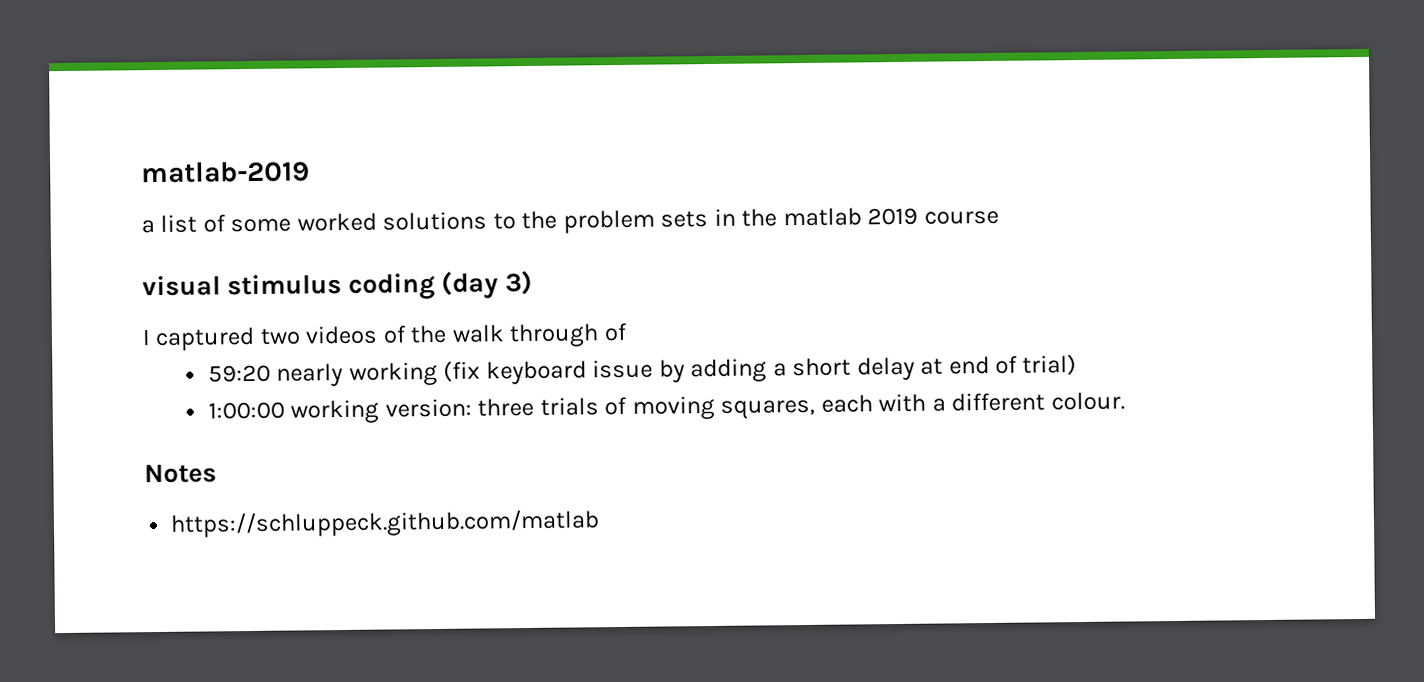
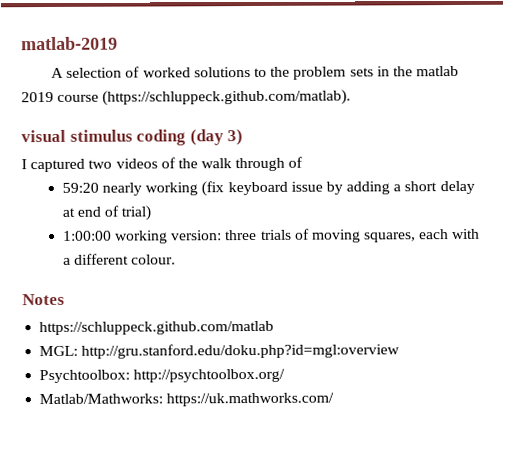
- a list of some worked solutions to the problem sets in the matlab 2019 course
+ A selection of worked solutions to the problem sets in the matlab 2019 course (https://schluppeck.github.com/matlab).
+ MGL: http://gru.stanford.edu/doku.php?id=mgl:overview
+ Psychtoolbox: http://psychtoolbox.org/
+ Matlab/Mathworks: https://uk.mathworks.com/

